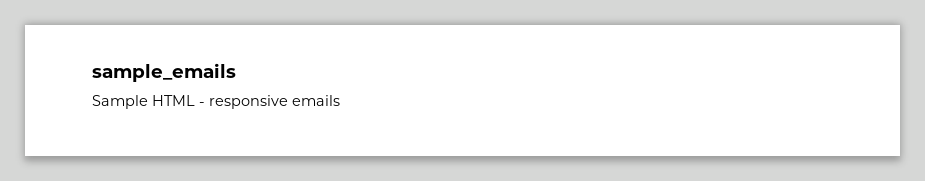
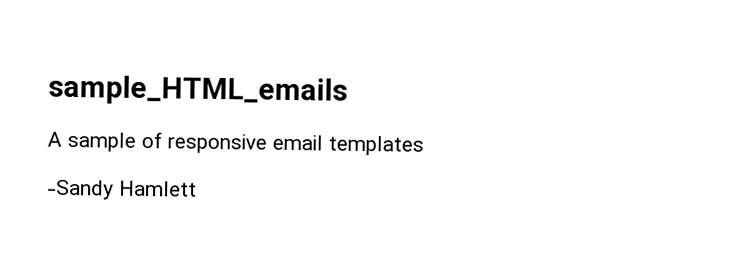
- sample_emails
- Sample HTML - responsive emails
+ sample_HTML_emails
+ A sample of responsive email templates
+ -Sandy Hamlett

